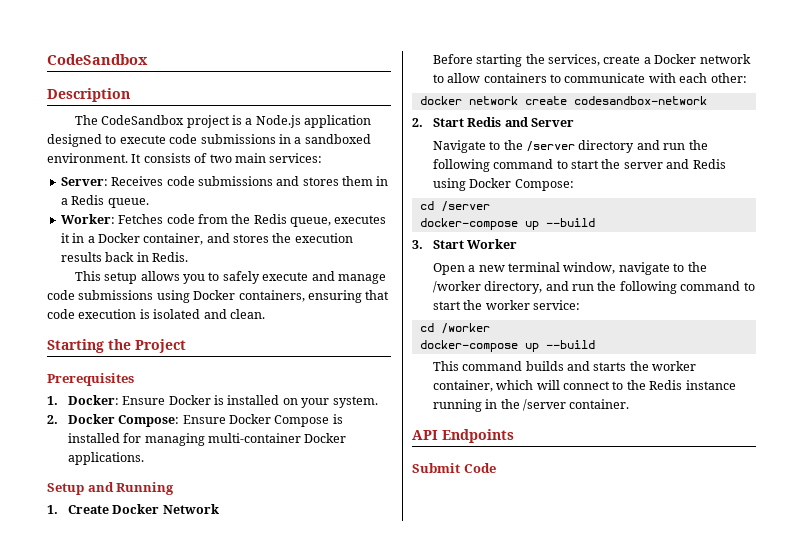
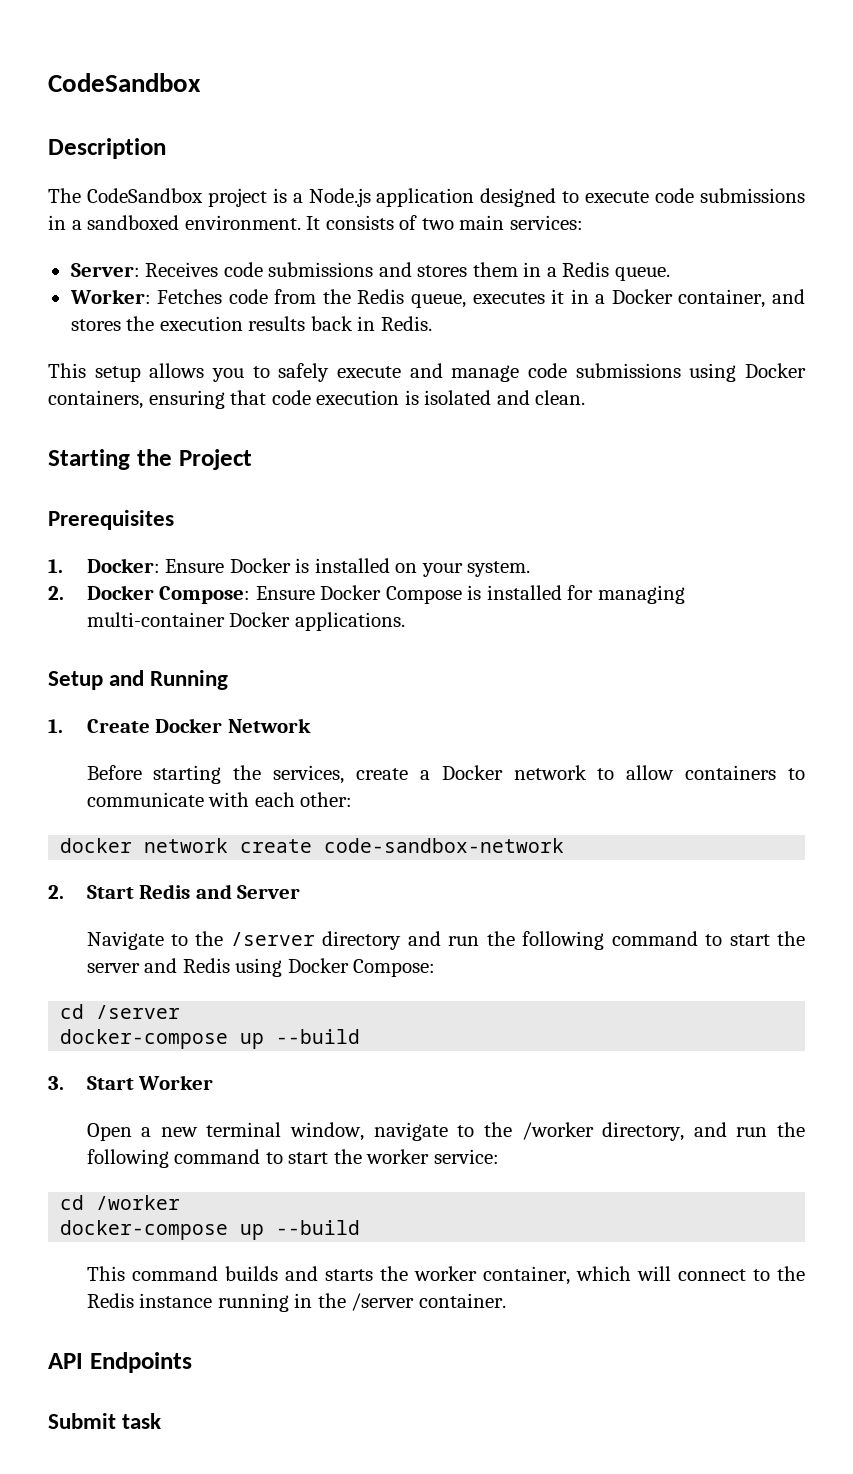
- docker network create codesandbox-network
+ docker network create code-sandbox-network
- Submit Code
+ Submit task

